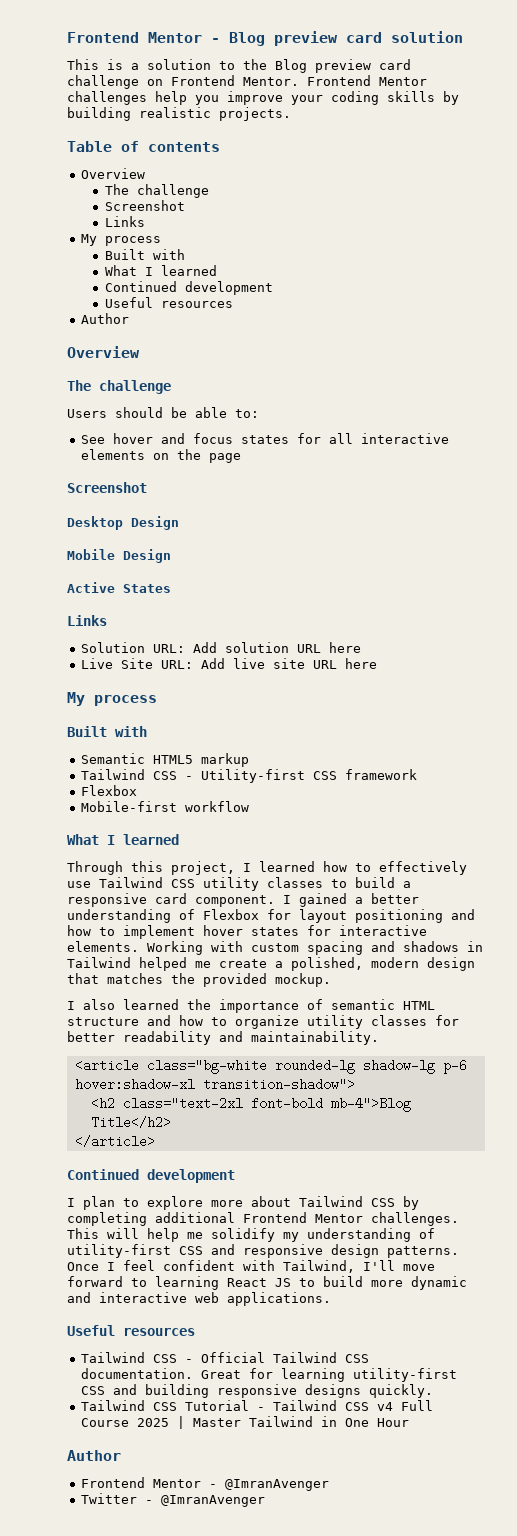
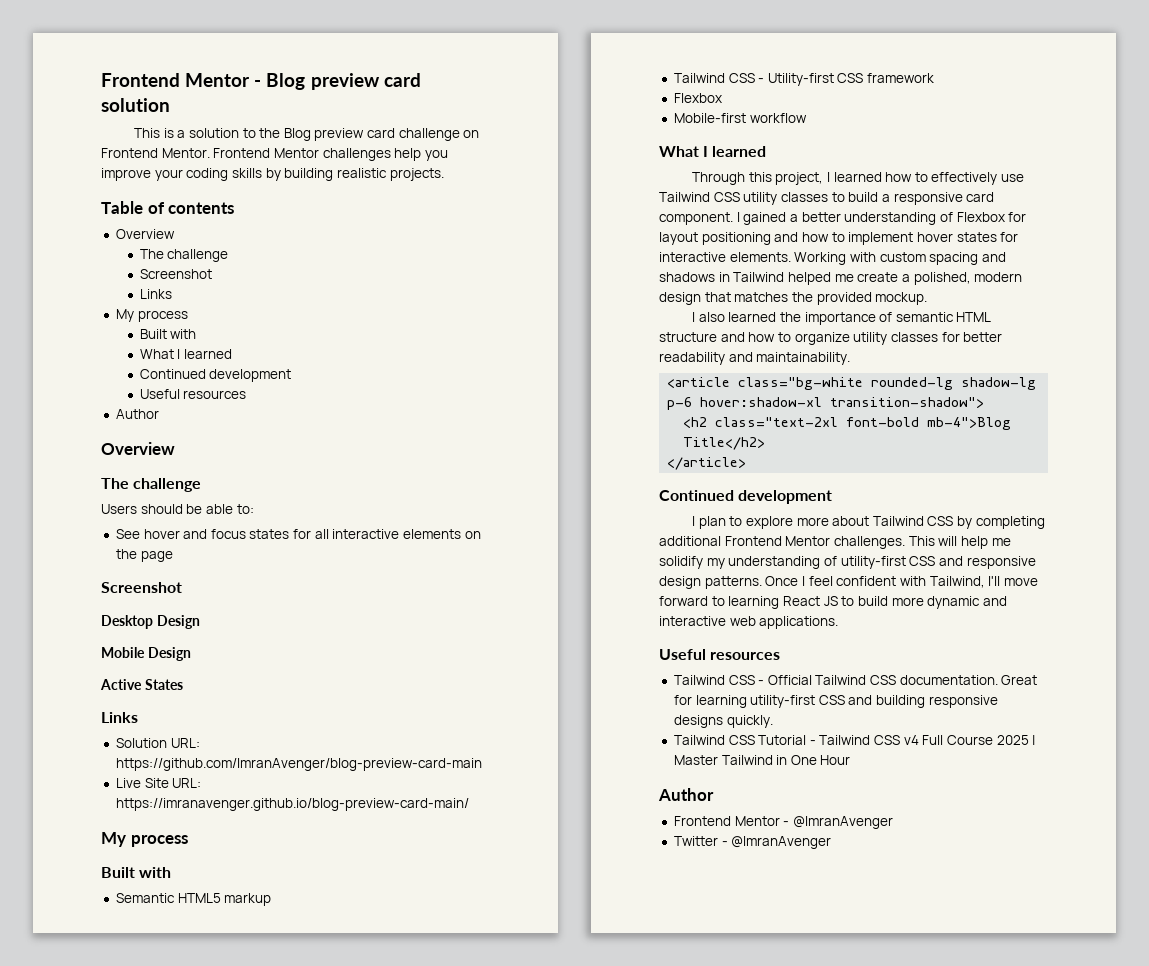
- Solution URL: Add solution URL here
+ Solution URL: https://github.com/ImranAvenger/blog-preview-card-main
- Live Site URL: Add live site URL here
+ Live Site URL: https://imranavenger.github.io/blog-preview-card-main/

